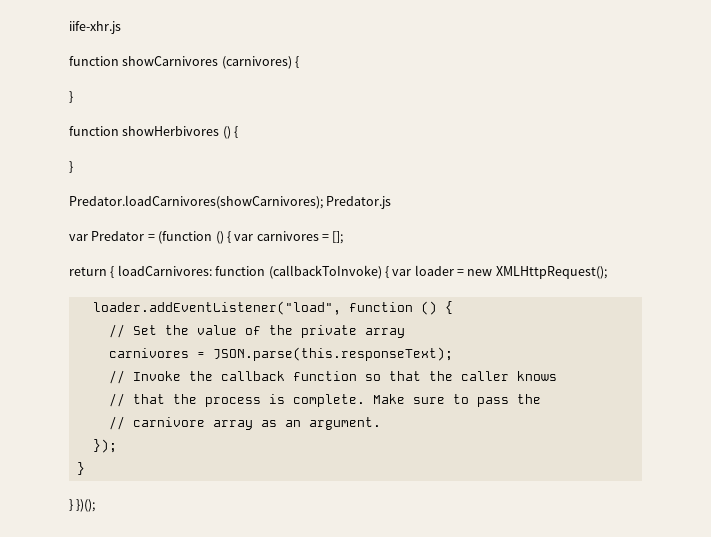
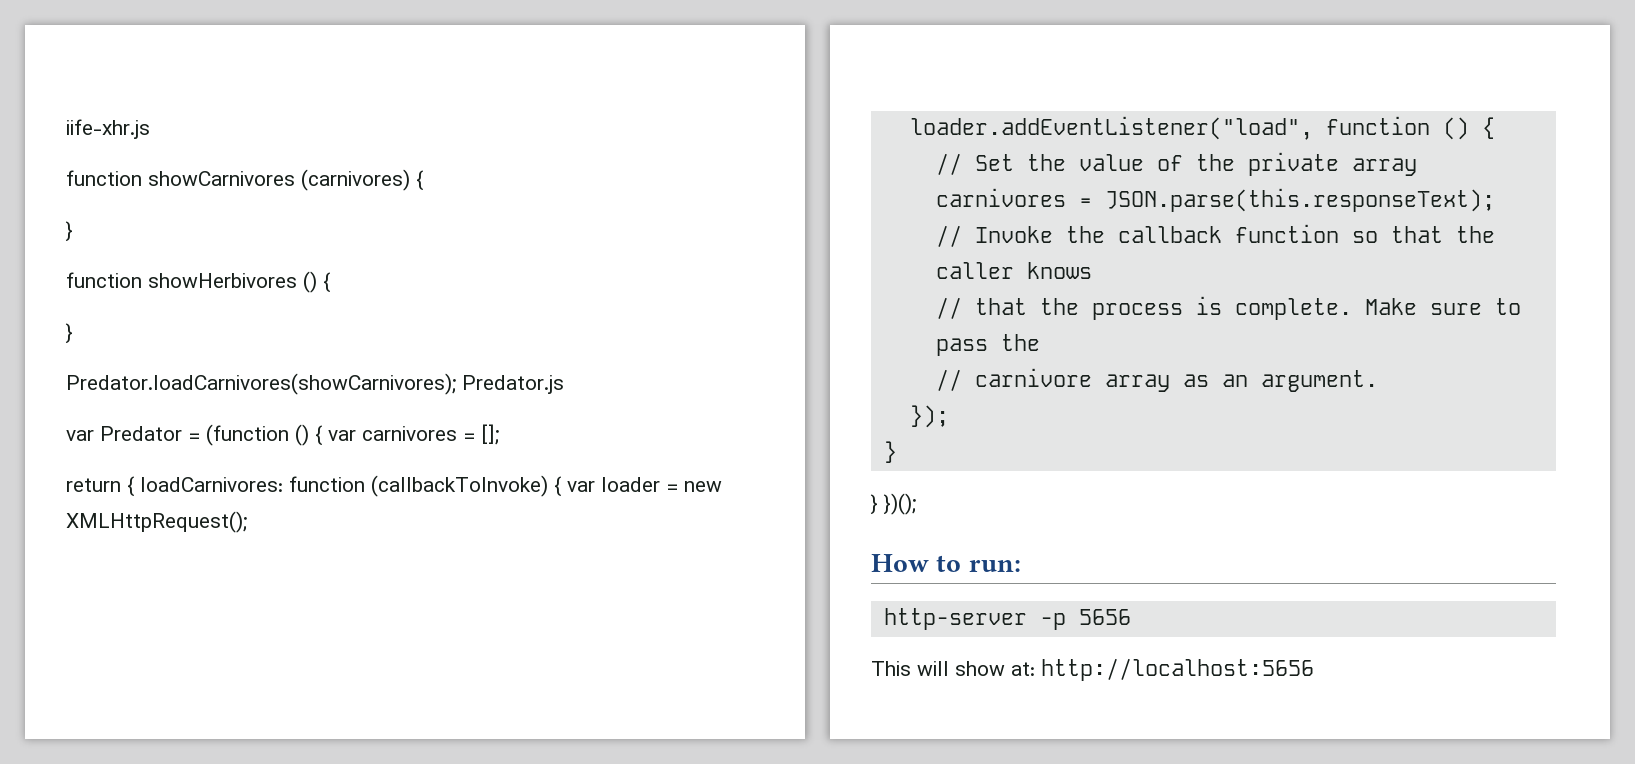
+ How to run:
+ http-server -p 5656
+ This will show at: http://localhost:5656

